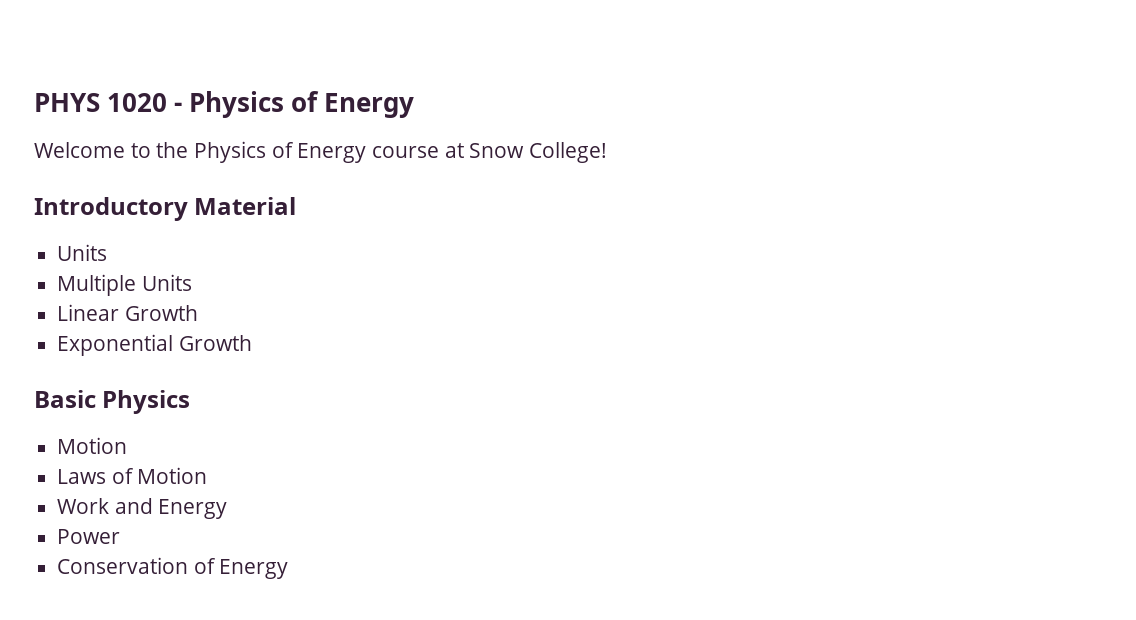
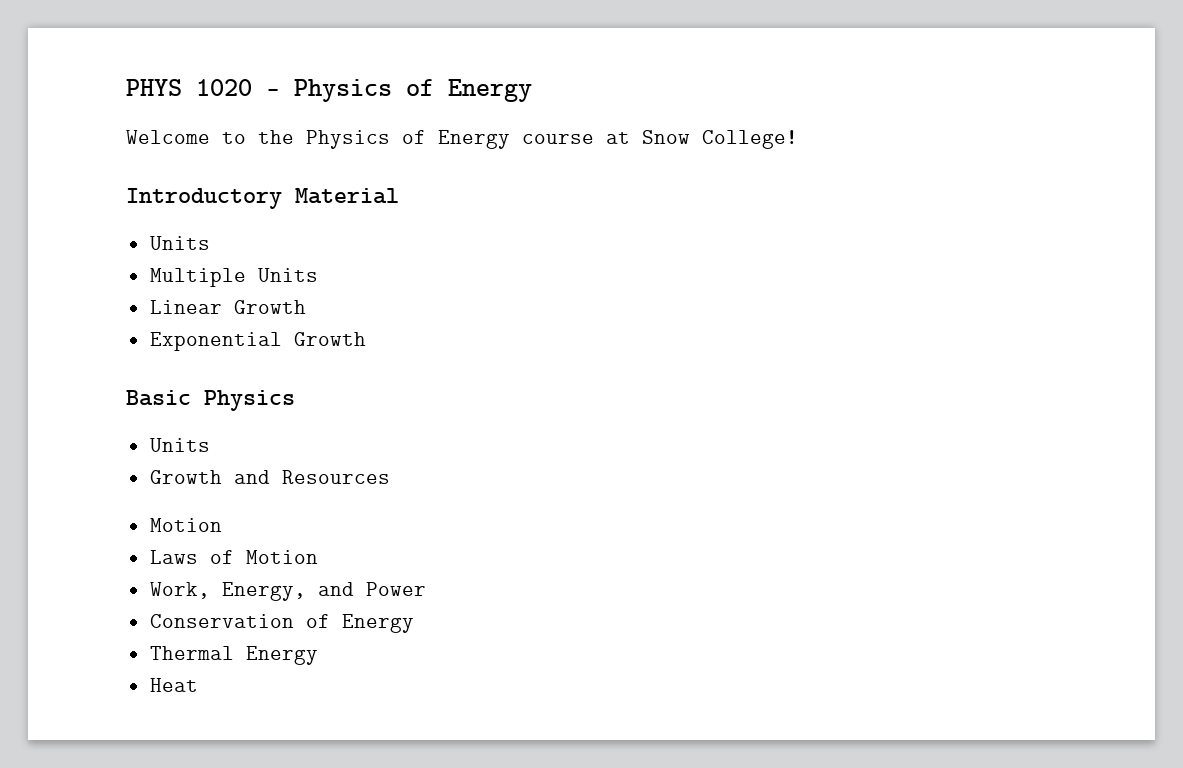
  Basic Physics
+ Units
+ Growth and Resources
- Work and Energy
- Power
+ Work, Energy, and Power
+ Thermal Energy
+ Heat

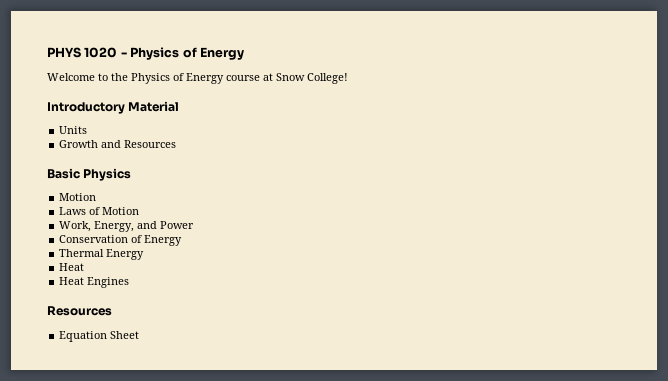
- Multiple Units
- Linear Growth
- Exponential Growth
+ Growth and Resources
  Basic Physics
- Units
- Growth and Resources
+ Heat Engines
+ Resources
+ Equation Sheet

